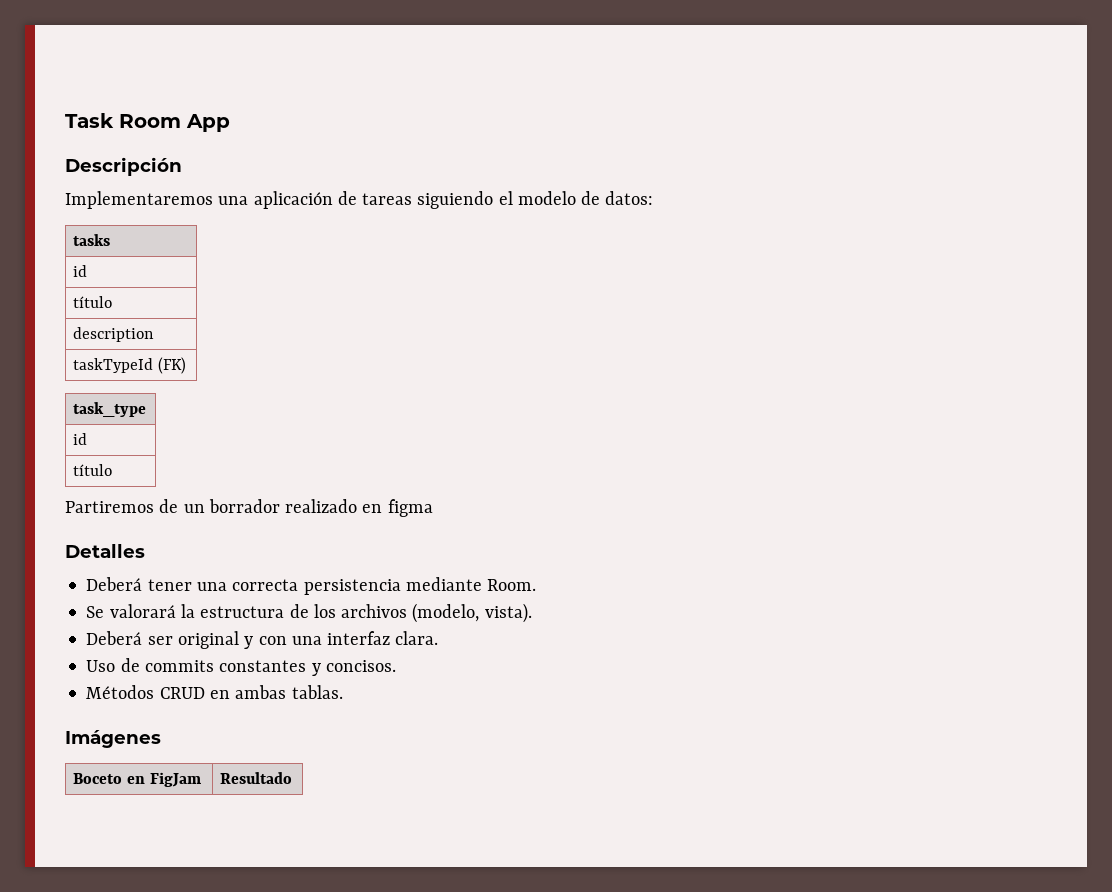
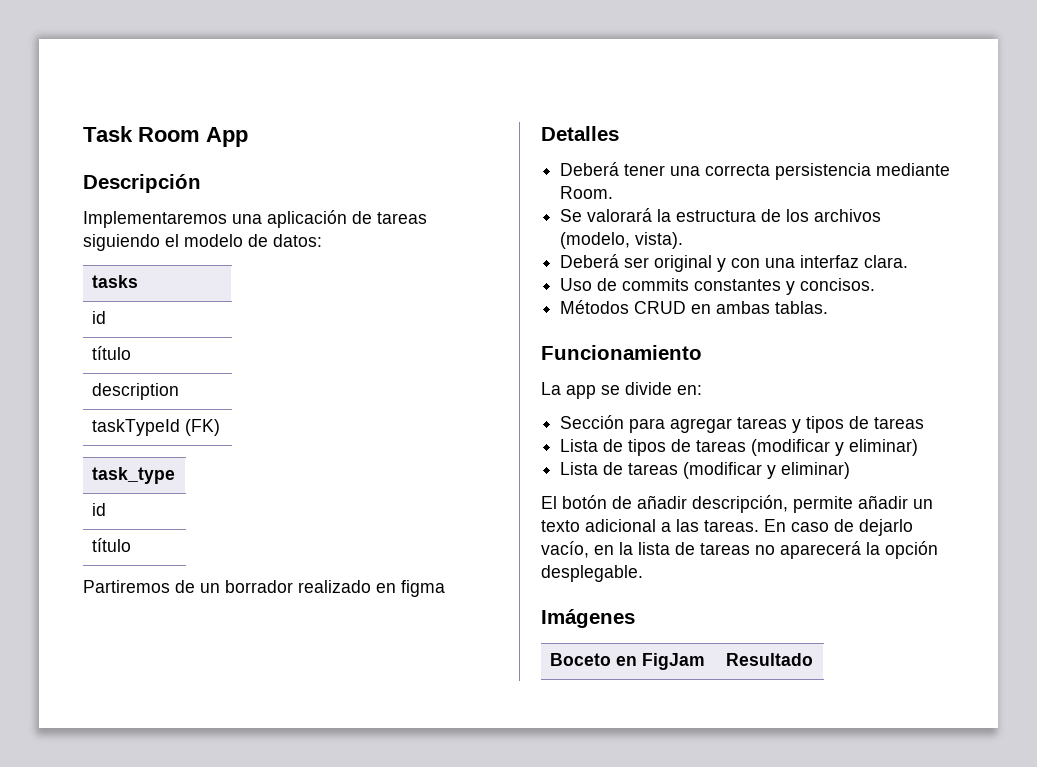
+ Funcionamiento
+ La app se divide en:
+ Sección para agregar tareas y tipos de tareas
+ Lista de tipos de tareas (modificar y eliminar)
+ Lista de tareas (modificar y eliminar)
+ El botón de añadir descripción, permite añadir un texto adicional a las tareas. En caso de dejarlo vacío, en la lista de tareas no aparecerá la opción desplegable.

